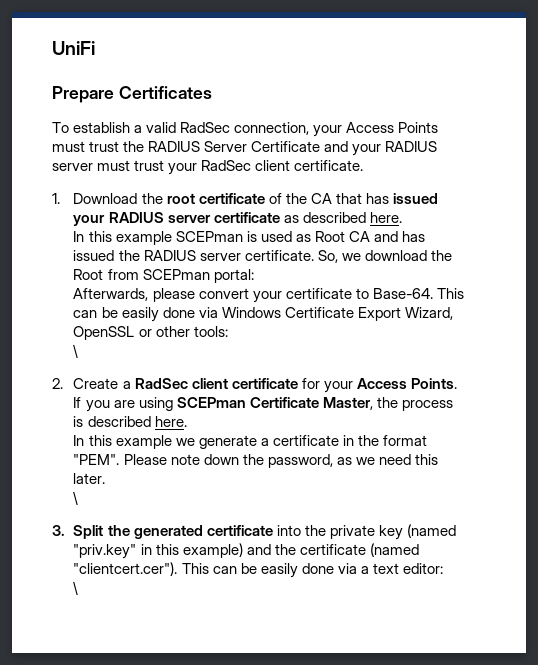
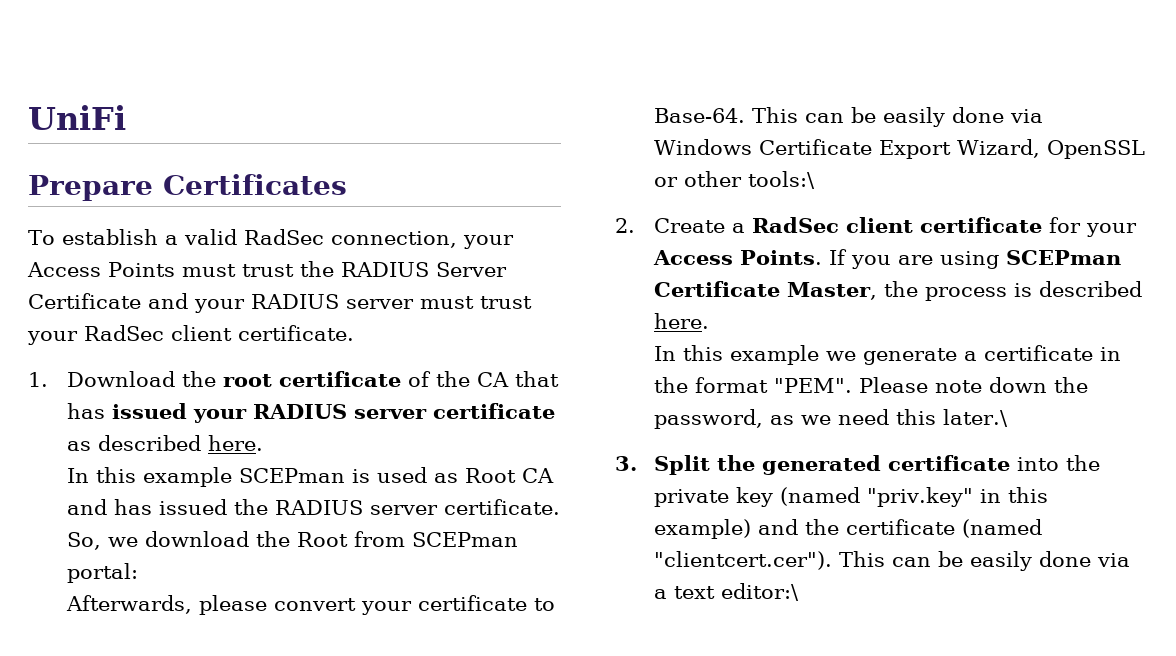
- This can be easily done via Windows Certificate Export Wizard, OpenSSL or other tools:
- \
+ This can be easily done via Windows Certificate Export Wizard, OpenSSL or other tools:\
- Please note down the password, as we need this later.
- \
+ Please note down the password, as we need this later.\
- 3. Split the generated certificate into the private key (named "priv.key" in this example) and the certificate (named "clientcert.cer"). This can be easily done via a text editor:
- \
+ 3. Split the generated certificate into the private key (named "priv.key" in this example) and the certificate (named "clientcert.cer"). This can be easily done via a text editor:\

